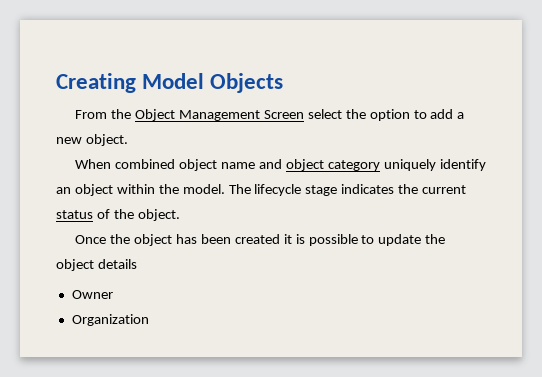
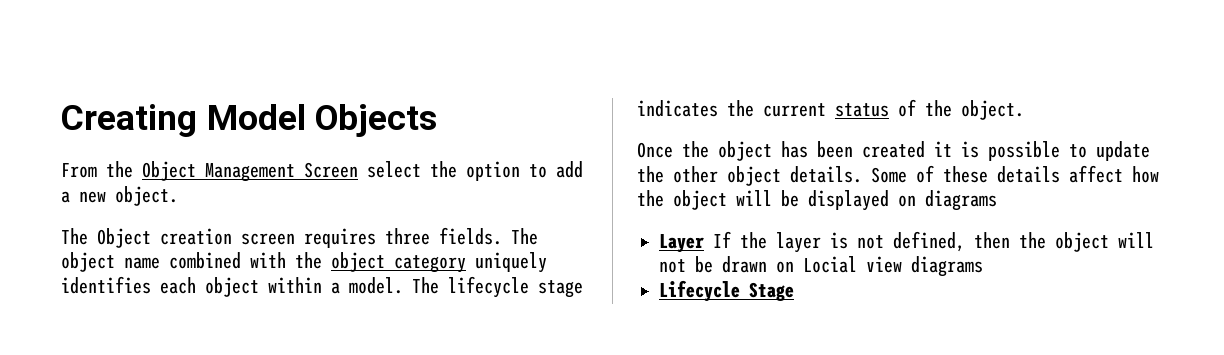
- When combined object name and object category uniquely identify an object within the model.
+ The Object creation screen requires three fields. The object name combined with the object category uniquely identifies each object within a model.
- Once the object has been created it is possible to update the object details
- Owner
- Organization
+ Once the object has been created it is possible to update the other object details. Some of these details affect how the object will be displayed on diagrams
+ Layer If the layer is not defined, then the object will not be drawn on Locial view diagrams
+ Lifecycle Stage

